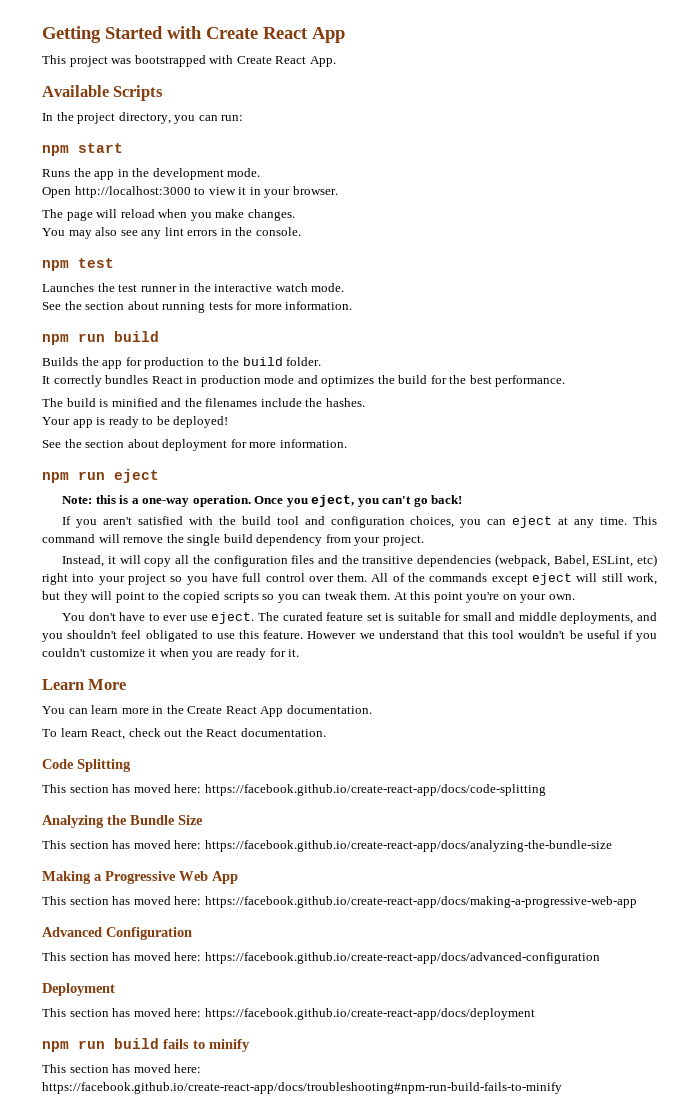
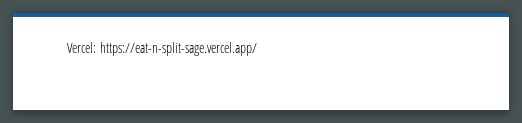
- Getting Started with Create React App
- This project was bootstrapped with Create React App.
- Available Scripts
- In the project directory, you can run:
- npm start
- Runs the app in the development mode.
- Open http://localhost:3000 to view it in your browser.
- The page will reload when you make changes.
- You may also see any lint errors in the console.
- npm test
- Launches the test runner in the interactive watch mode.
- See the section about running tests for more information.
- npm run build
- Builds the app for production to the build folder.
- It correctly bundles React in production mode and optimizes the build for the best performance.
- The build is minified and the filenames include the hashes.
- Your app is ready to be deployed!
- See the section about deployment for more information.
- npm run eject
- Note: this is a one-way operation. Once you eject, you can't go back!
- If you aren't satisfied with the build tool and configuration choices, you can eject at any time. This command will remove the single build dependency from your project.
- Instead, it will copy all the configuration files and the transitive dependencies (webpack, Babel, ESLint, etc) right into your project so you have full control over them. All of the commands except eject will still work, but they will point to the copied scripts so you can tweak them. At this point you're on your own.
- You don't have to ever use eject. The curated feature set is suitable for small and middle deployments, and you shouldn't feel obligated to use this feature. However we understand that this tool wouldn't be useful if you couldn't customize it when you are ready for it.
- Learn More
- You can learn more in the Create React App documentation.
- To learn React, check out the React documentation.
- Code Splitting
- This section has moved here: https://facebook.github.io/create-react-app/docs/code-splitting
- Analyzing the Bundle Size
- This section has moved here: https://facebook.github.io/create-react-app/docs/analyzing-the-bundle-size
- Making a Progressive Web App
- This section has moved here: https://facebook.github.io/create-react-app/docs/making-a-progressive-web-app
- Advanced Configuration
- This section has moved here: https://facebook.github.io/create-react-app/docs/advanced-configuration
- Deployment
- This section has moved here: https://facebook.github.io/create-react-app/docs/deployment
- npm run build fails to minify
- This section has moved here: https://facebook.github.io/create-react-app/docs/troubleshooting#npm-run-build-fails-to-minify
+ Vercel: https://eat-n-split-sage.vercel.app/

